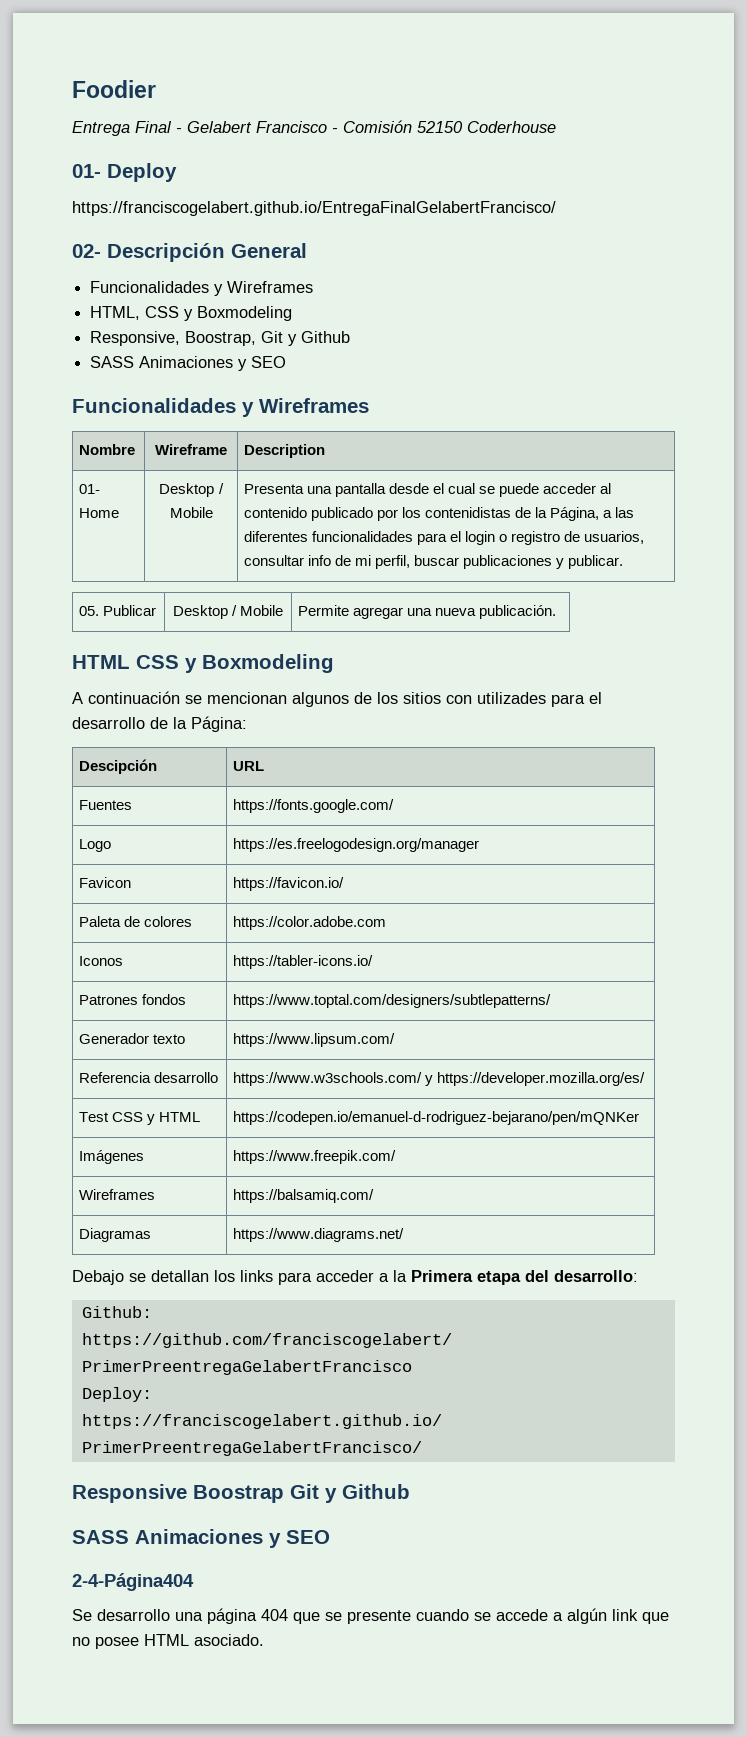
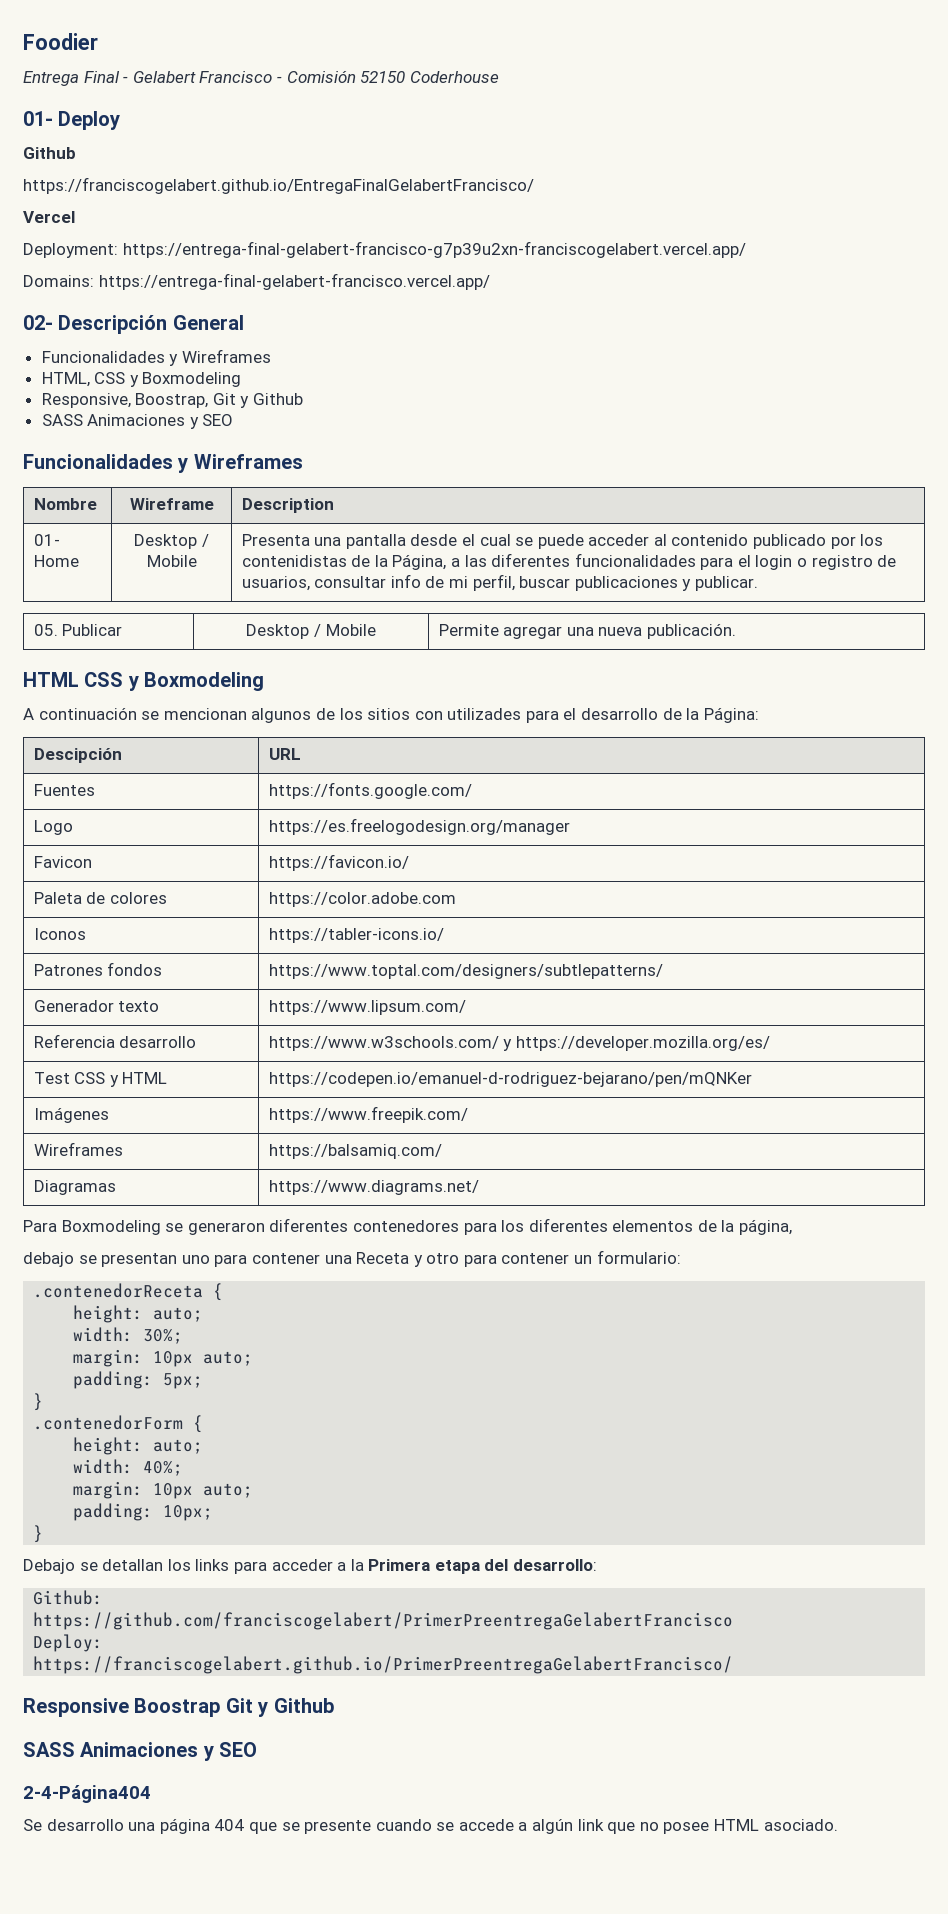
  01- Deploy
+ Github
+ Vercel
+ Deployment: https://entrega-final-gelabert-francisco-g7p39u2xn-franciscogelabert.vercel.app/
+ Domains: https://entrega-final-gelabert-francisco.vercel.app/
+ Para Boxmodeling se generaron diferentes contenedores para los diferentes elementos de la página,
+ debajo se presentan uno para contener una Receta y otro para contener un formulario:
+ .contenedorReceta {
+ height: auto;
+ width: 30%;
+ margin: 10px auto;
+ padding: 5px;
+ }
+ .contenedorForm {
+ height: auto;
+ width: 40%;
+ margin: 10px auto;
+ padding: 10px;
+ }

